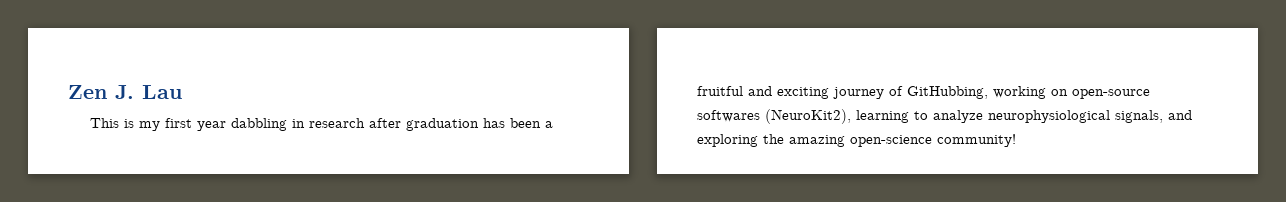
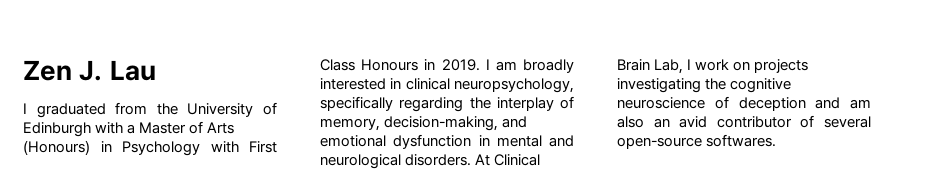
- This is my first year dabbling in research after graduation has been a fruitful and exciting journey of GitHubbing, working on open-source softwares (NeuroKit2), learning to analyze neurophysiological signals, and exploring the amazing open-science community!
+ I graduated from the University of Edinburgh with a Master of Arts (Honours) in Psychology with First Class Honours in 2019. I am broadly interested in clinical neuropsychology, specifically regarding the interplay of memory, decision-making, and emotional dysfunction in mental and neurological disorders. At Clinical Brain Lab, I work on projects investigating the cognitive neuroscience of deception and am also an avid contributor of several open-source softwares.

